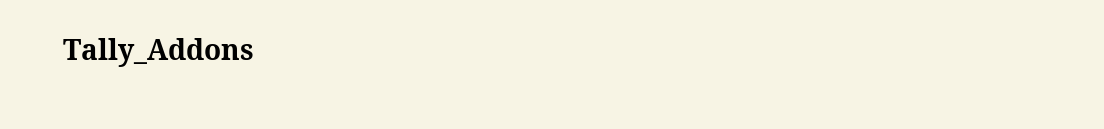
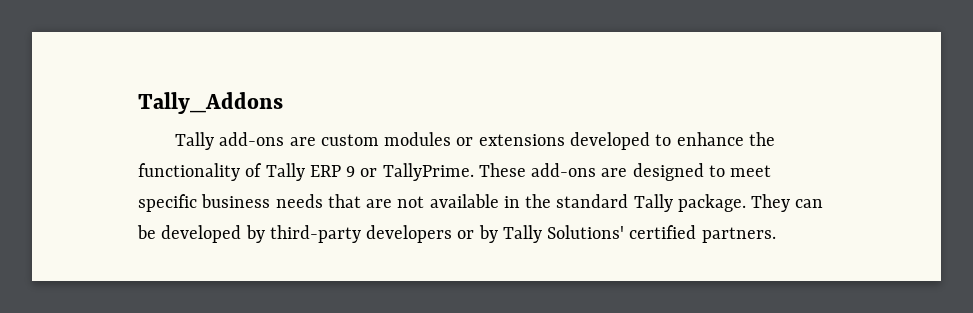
+ Tally add-ons are custom modules or extensions developed to enhance the functionality of Tally ERP 9 or TallyPrime. These add-ons are designed to meet specific business needs that are not available in the standard Tally package. They can be developed by third-party developers or by Tally Solutions' certified partners.

